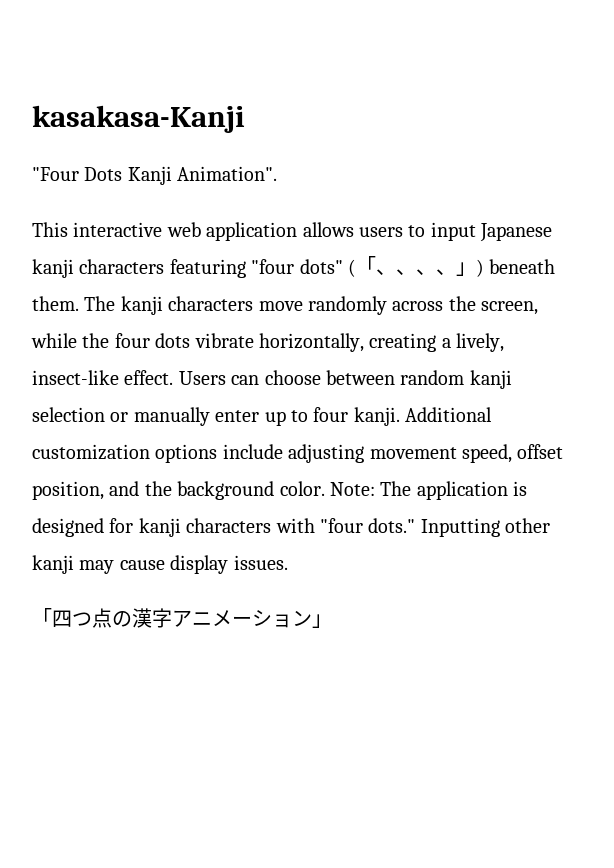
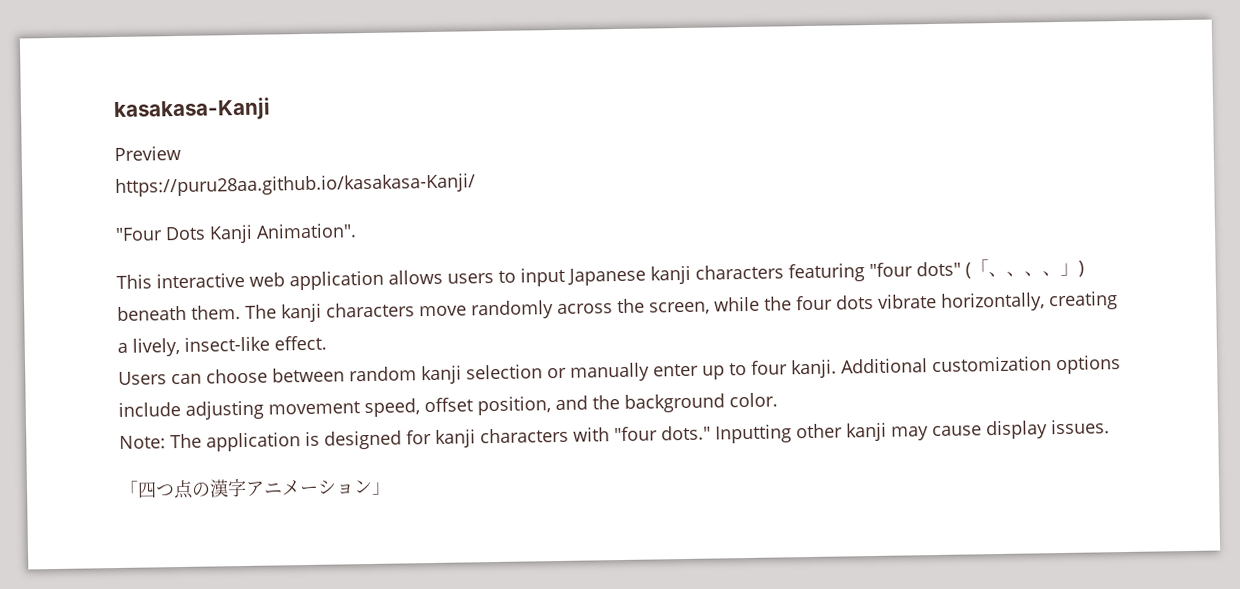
+ Preview
+ https://puru28aa.github.io/kasakasa-Kanji/
- The kanji characters move randomly across the screen, while the four dots vibrate horizontally, creating a lively, insect-like effect. Users can choose between random kanji selection or manually enter up to four kanji.
+ The kanji characters move randomly across the screen, while the four dots vibrate horizontally, creating a lively, insect-like effect.
+ Users can choose between random kanji selection or manually enter up to four kanji.
- Additional customization options include adjusting movement speed, offset position, and the background color. Note: The application is designed for kanji characters with "four dots."
+ Additional customization options include adjusting movement speed, offset position, and the background color.
+ Note: The application is designed for kanji characters with "four dots."

